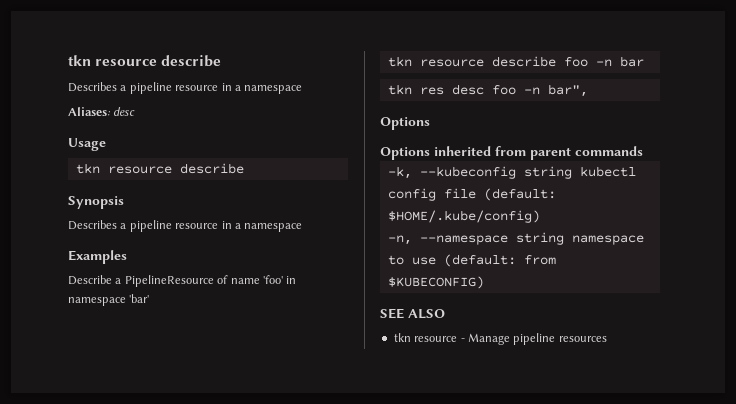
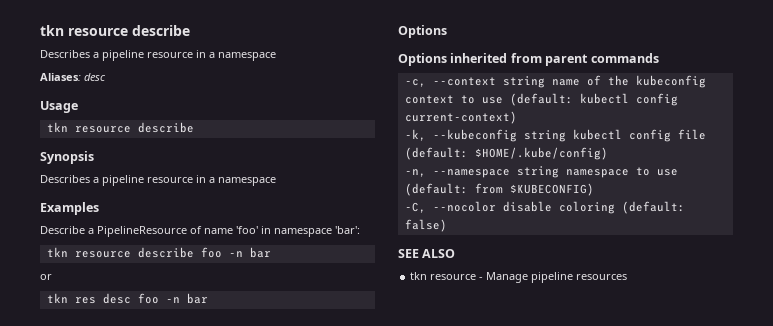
- Describe a PipelineResource of name 'foo' in namespace 'bar'
+ Describe a PipelineResource of name 'foo' in namespace 'bar':
+ or
- tkn res desc foo -n bar",
+ tkn res desc foo -n bar
+ -c, --context string name of the kubeconfig context to use (default: kubectl config current-context)
+ -C, --nocolor disable coloring (default: false)

